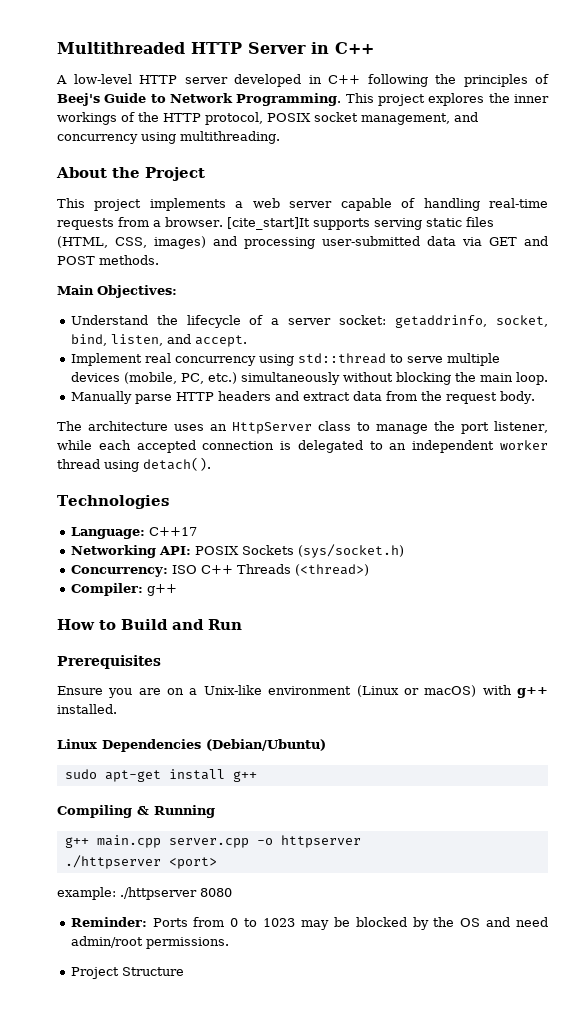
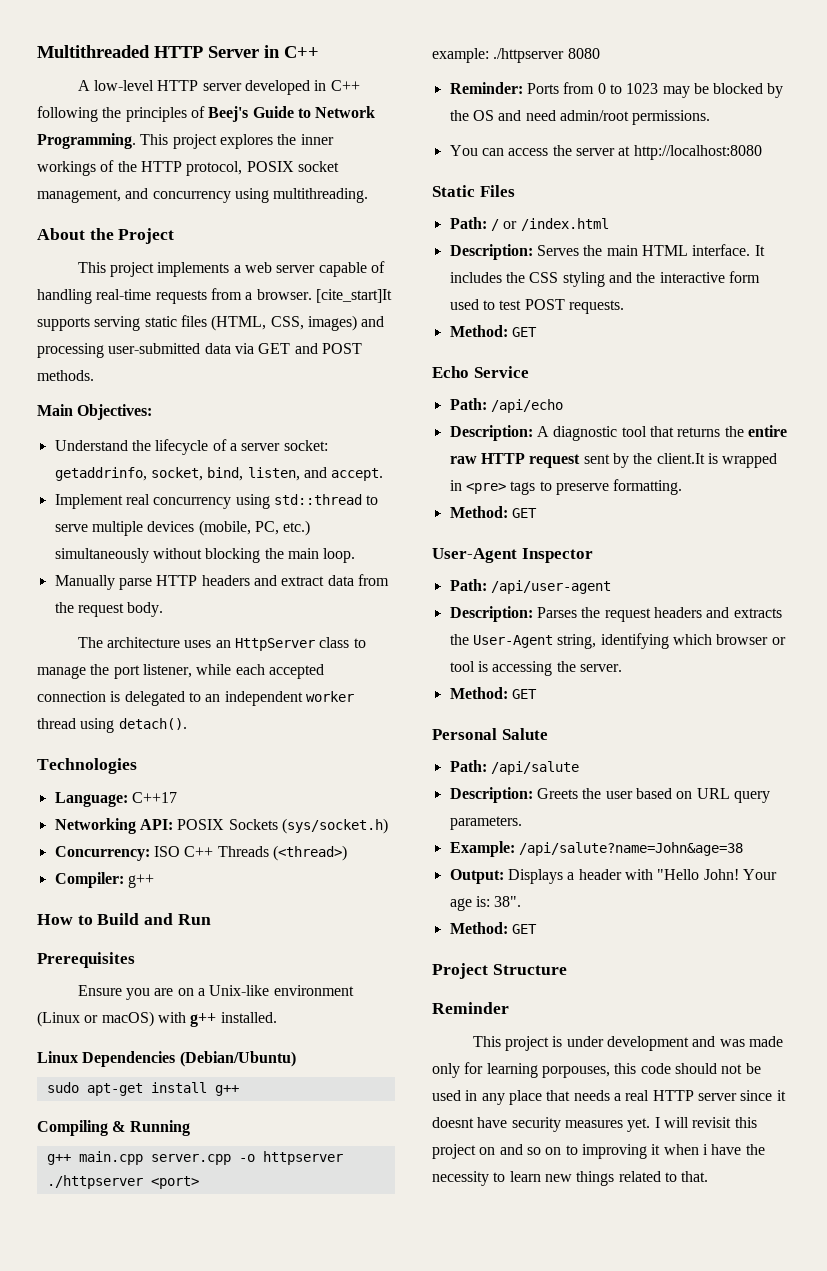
+ You can access the server at http://localhost:8080
+ Static Files
+ Path: / or /index.html
+ Description: Serves the main HTML interface. It includes the CSS styling and the interactive form used to test POST requests.
+ Method: GET
+ Echo Service
+ Path: /api/echo
+ Description: A diagnostic tool that returns the entire raw HTTP request sent by the client.It is wrapped in <pre> tags to preserve formatting.
+ Method: GET
+ User-Agent Inspector
+ Path: /api/user-agent
+ Description: Parses the request headers and extracts the User-Agent string, identifying which browser or tool is accessing the server.
+ Method: GET
+ Personal Salute
+ Path: /api/salute
+ Description: Greets the user based on URL query parameters.
+ Example: /api/salute?name=John&age=38
+ Output: Displays a header with "Hello John! Your age is: 38".
+ Method: GET
  Project Structure
+ Reminder
+ This project is under development and was made only for learning porpouses, this code should not be used in any place that needs a real HTTP server since it doesnt have security measures yet. I will revisit this project on and so on to improving it when i have the necessity to learn new things related to that.

